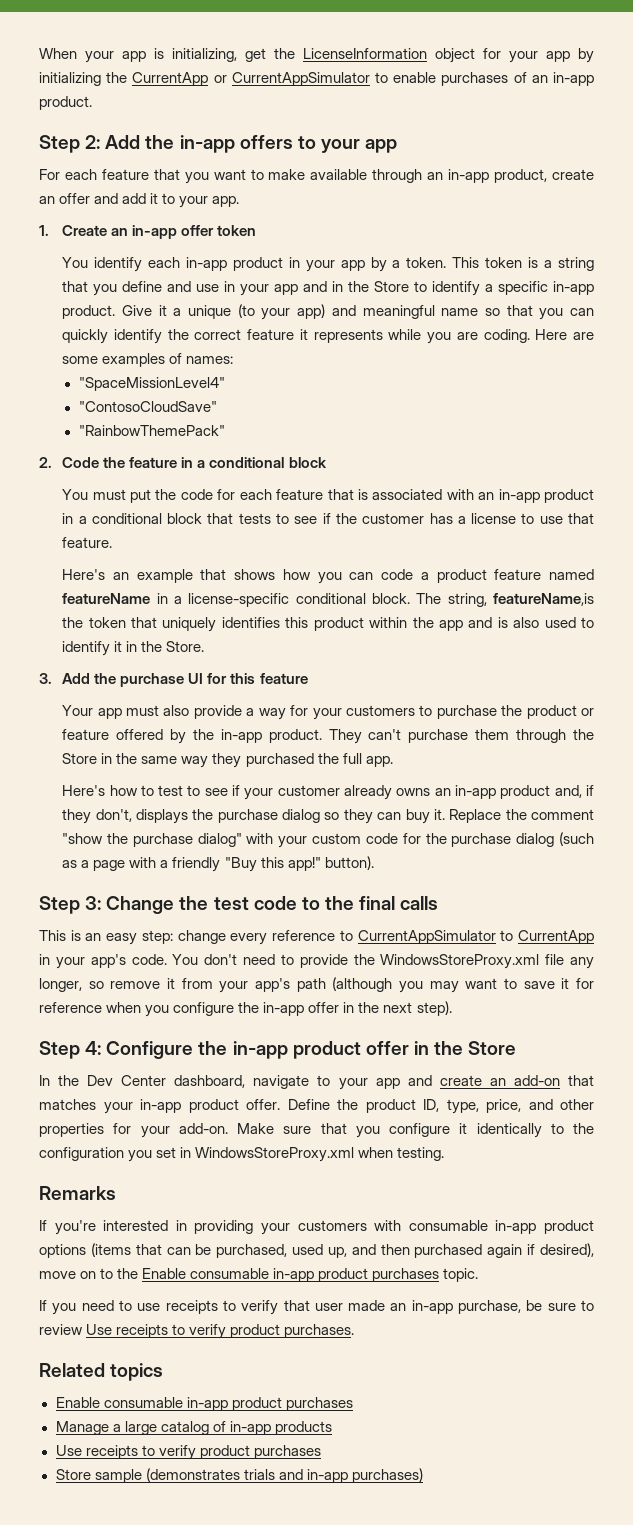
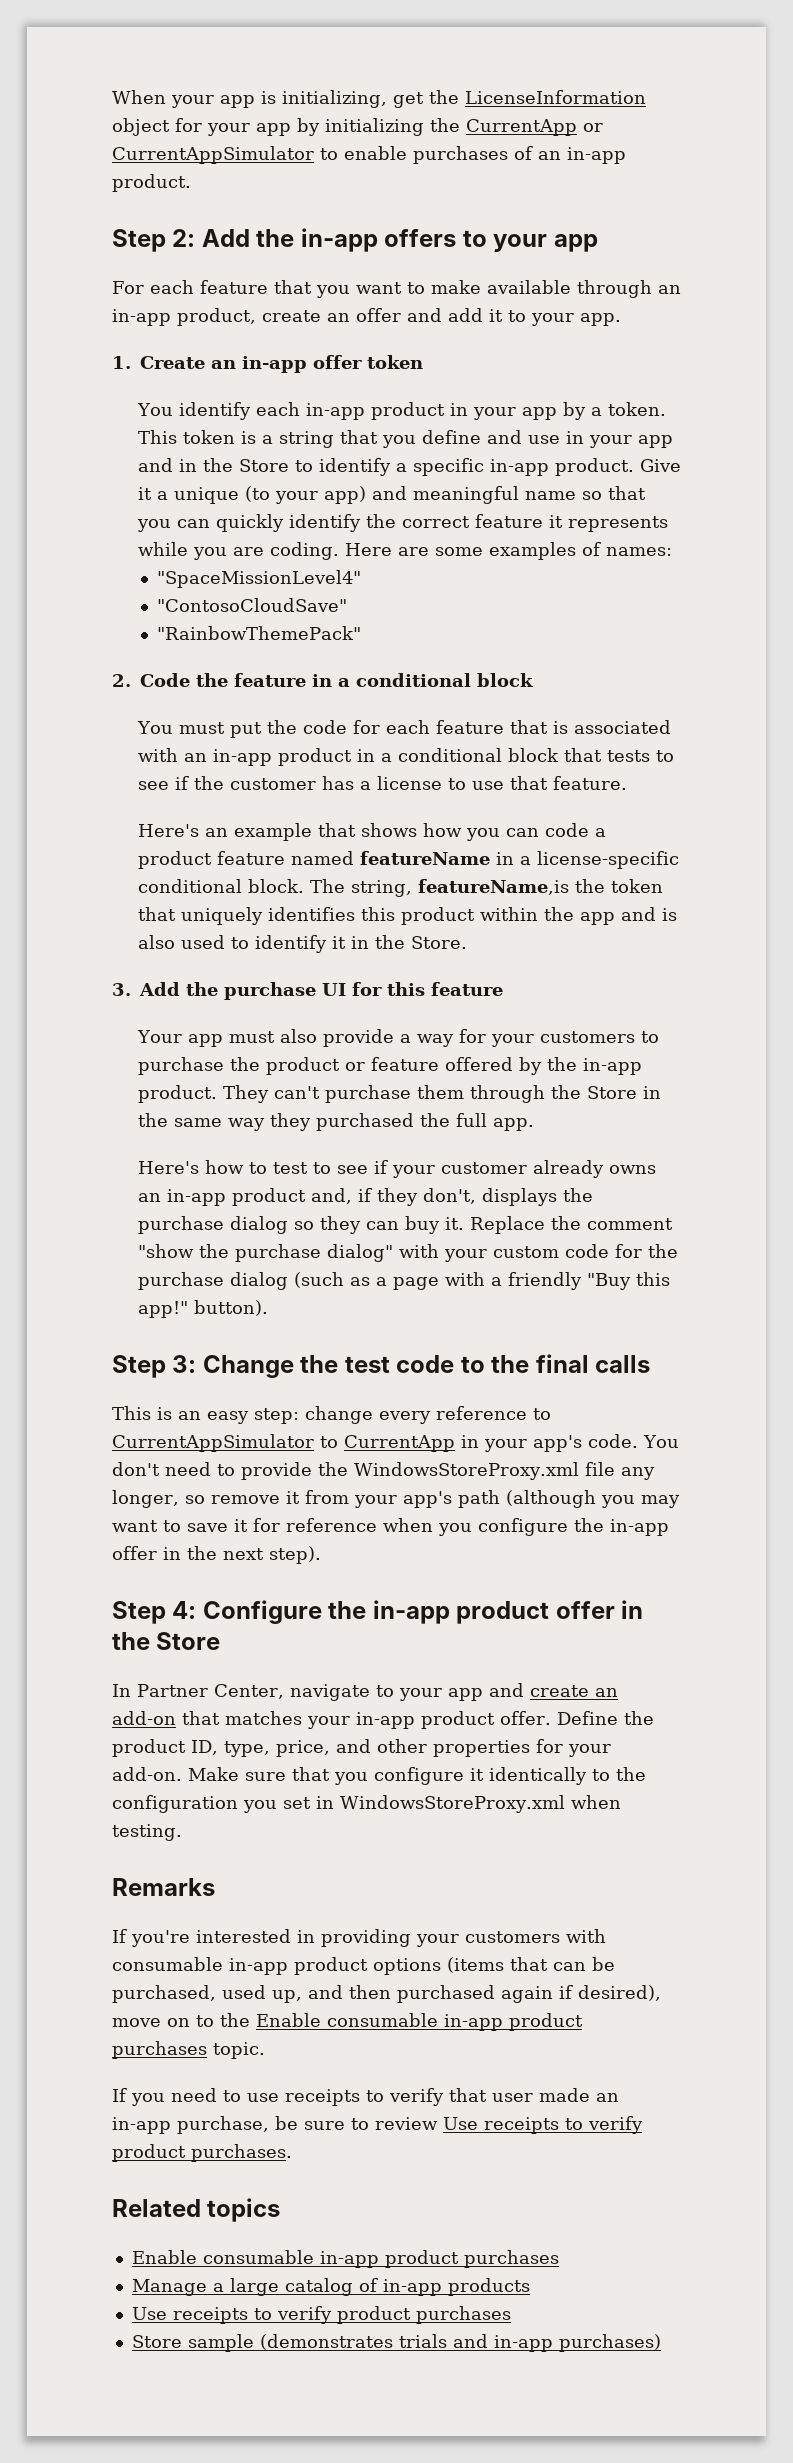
- In the Dev Center dashboard, navigate to your app and create an add-on that matches your in-app product offer.
+ In Partner Center, navigate to your app and create an add-on that matches your in-app product offer.

